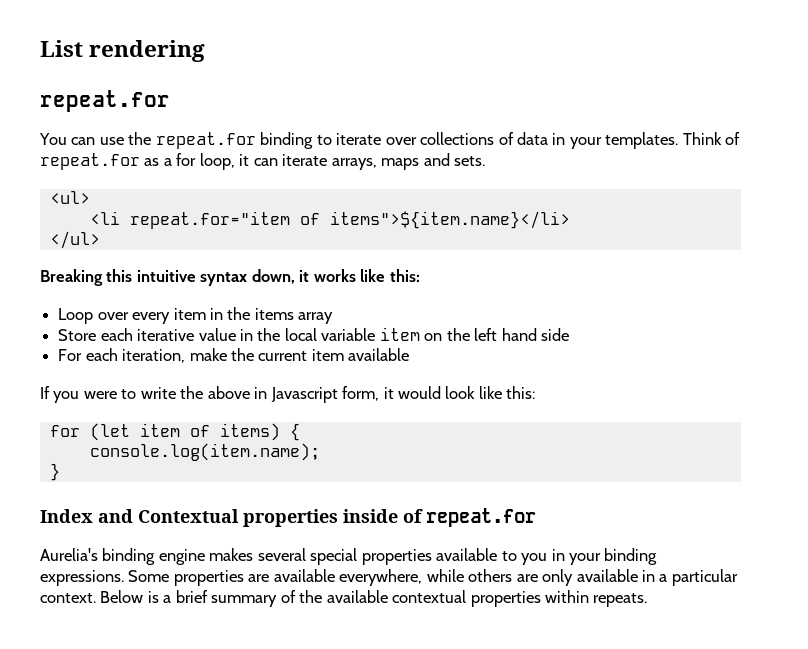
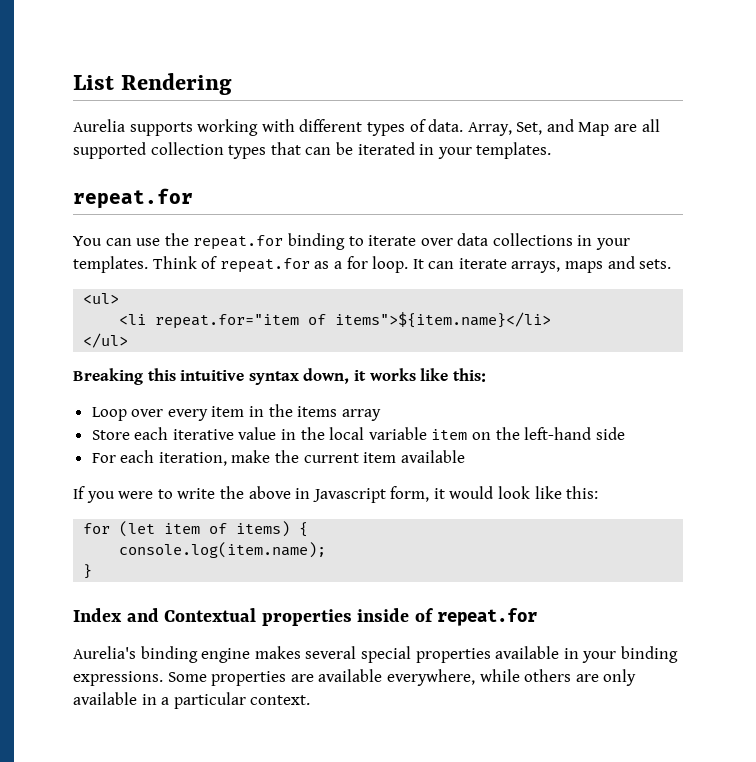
- List rendering
+ List Rendering
+ Aurelia supports working with different types of data. Array, Set, and Map are all supported collection types that can be iterated in your templates.
- You can use the repeat.for binding to iterate over collections of data in your templates.
+ You can use the repeat.for binding to iterate over data collections in your templates.
- Think of repeat.for as a for loop, it can iterate arrays, maps and sets.
+ Think of repeat.for as a for loop. It can iterate arrays, maps and sets.
- Store each iterative value in the local variable item on the left hand side
+ Store each iterative value in the local variable item on the left-hand side
- Aurelia's binding engine makes several special properties available to you in your binding expressions.
+ Aurelia's binding engine makes several special properties available in your binding expressions.
- Below is a brief summary of the available contextual properties within repeats.

